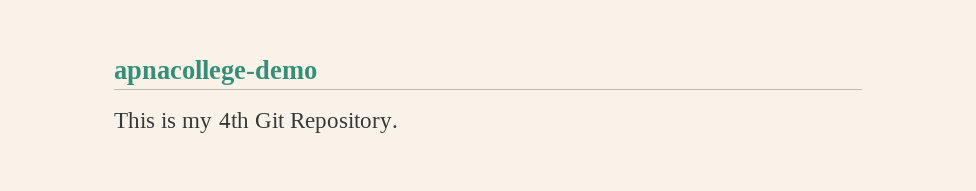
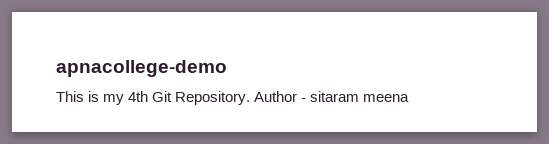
+ Author - sitaram meena

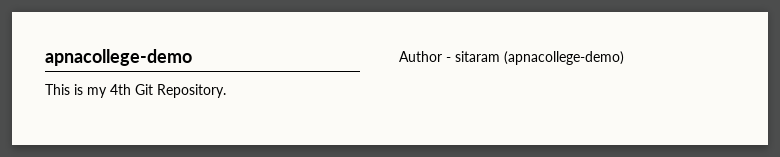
- This is my 4th Git Repository. Author - sitaram meena
+ This is my 4th Git Repository.
+ Author - sitaram (apnacollege-demo)

